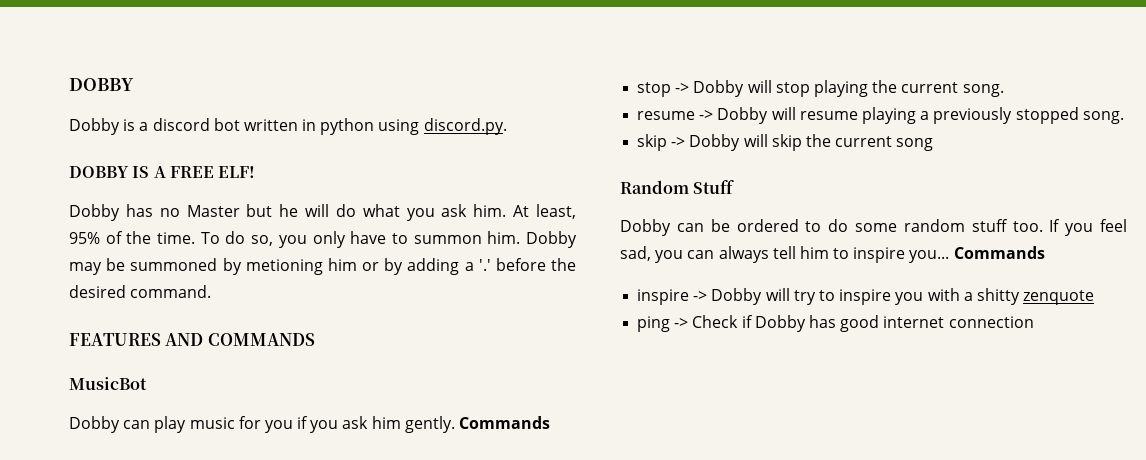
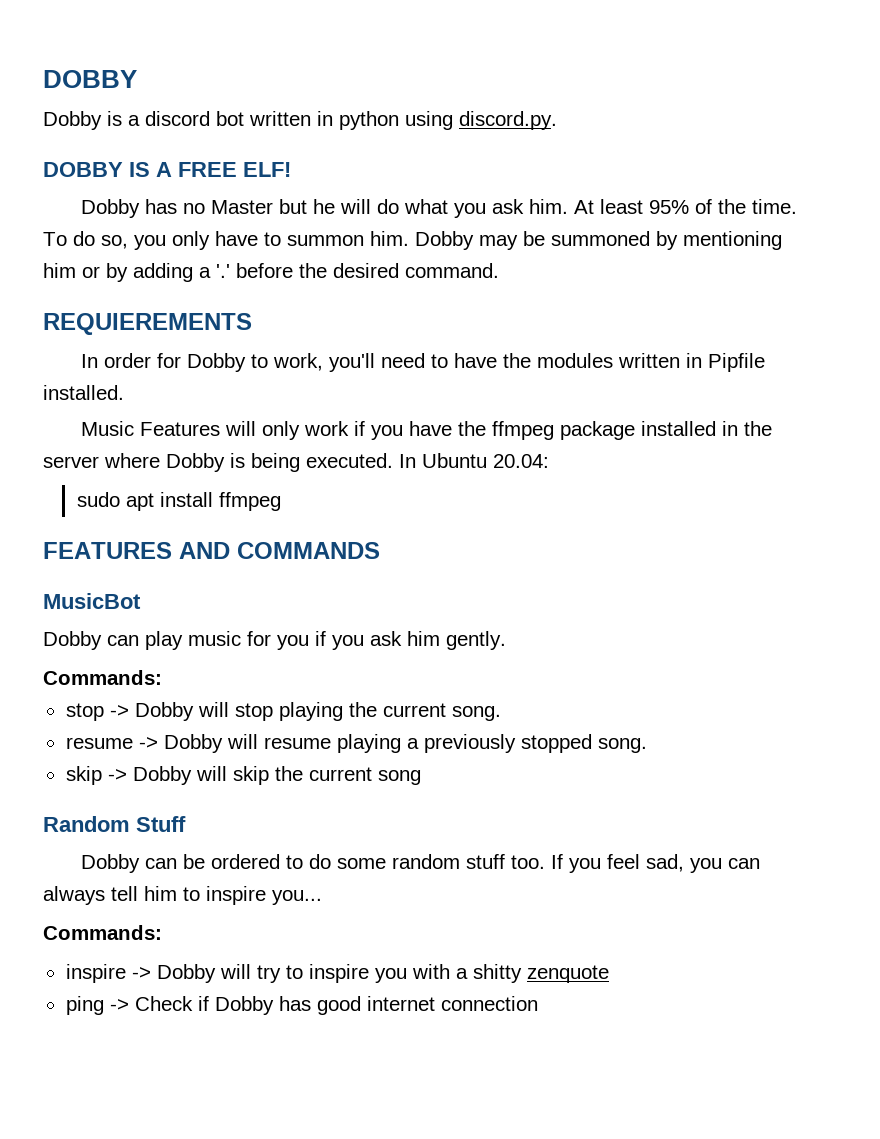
- At least, 95% of the time.
+ At least 95% of the time.
- Dobby may be summoned by metioning him or by adding a '.' before the desired command.
+ Dobby may be summoned by mentioning him or by adding a '.' before the desired command.
+ REQUIEREMENTS
+ In order for Dobby to work, you'll need to have the modules written in Pipfile installed.
+ Music Features will only work if you have the ffmpeg package installed in the server where Dobby is being executed. In Ubuntu 20.04:
+ sudo apt install ffmpeg
- Dobby can play music for you if you ask him gently. Commands
+ Dobby can play music for you if you ask him gently.
+ Commands:
- If you feel sad, you can always tell him to inspire you... Commands
+ If you feel sad, you can always tell him to inspire you...
+ Commands:

